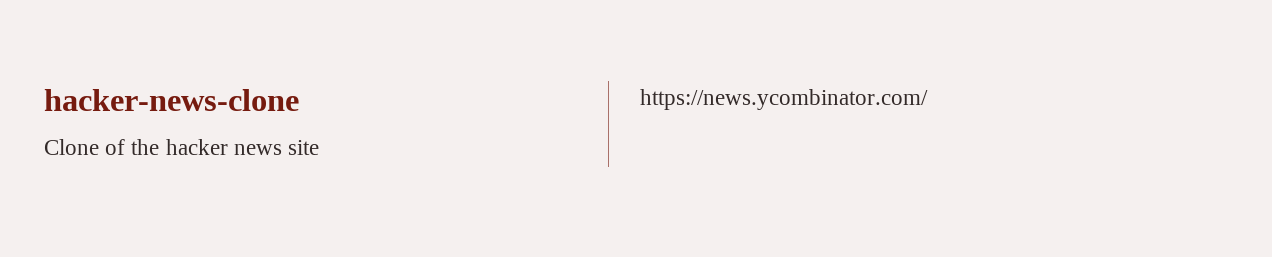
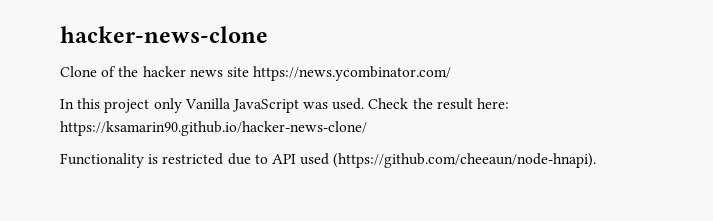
+ In this project only Vanilla JavaScript was used. Check the result here: https://ksamarin90.github.io/hacker-news-clone/
+ Functionality is restricted due to API used (https://github.com/cheeaun/node-hnapi).

